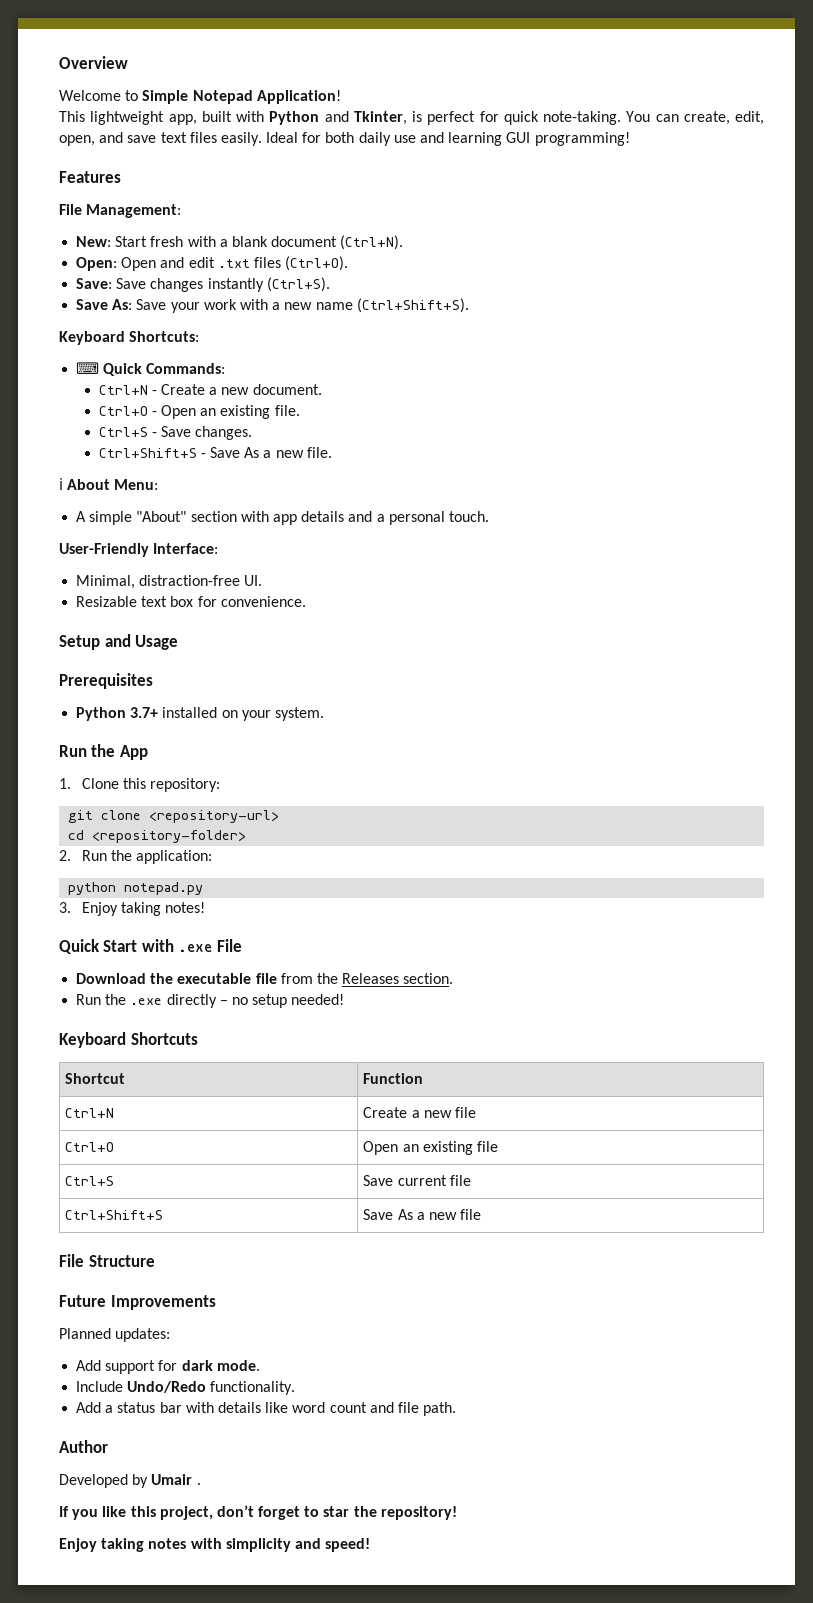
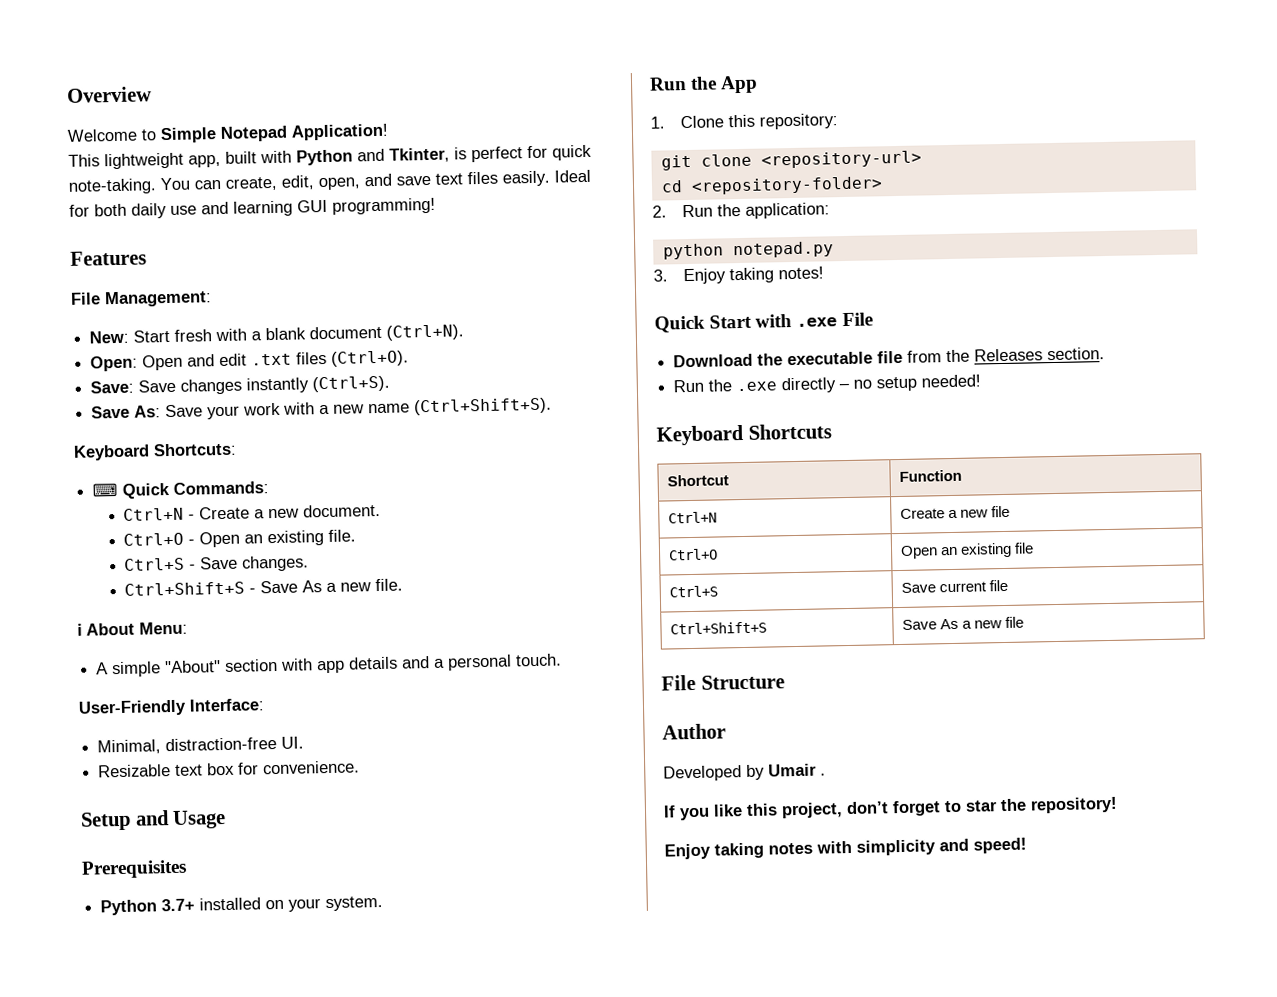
- Future Improvements
- Planned updates:
- Add support for dark mode.
- Include Undo/Redo functionality.
- Add a status bar with details like word count and file path.

